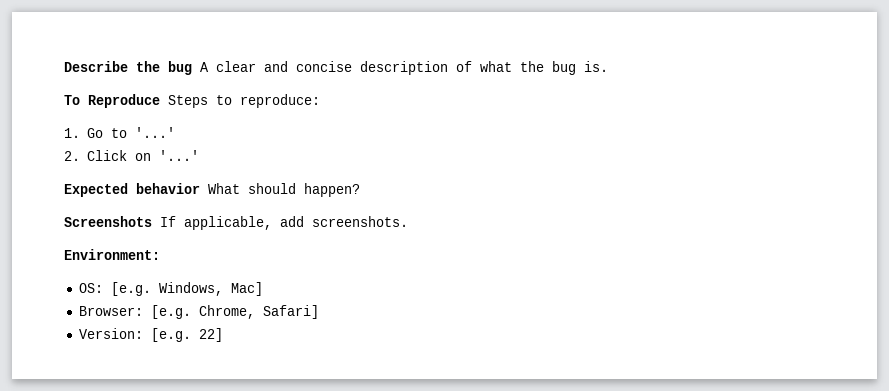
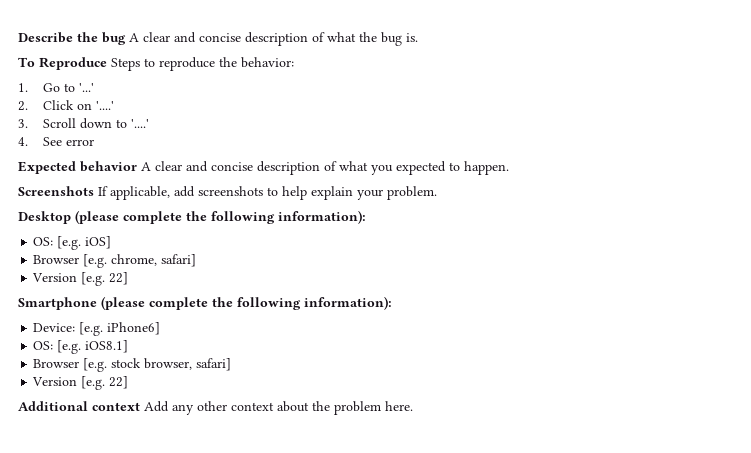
- To Reproduce Steps to reproduce:
+ To Reproduce Steps to reproduce the behavior:
- 2. Click on '...'
- Expected behavior What should happen?
- Screenshots If applicable, add screenshots.
- Environment:
- OS: [e.g. Windows, Mac]
- Browser: [e.g. Chrome, Safari]
- Version: [e.g. 22]
+ 2. Click on '....'
+ 3. Scroll down to '....'
+ 4. See error
+ Expected behavior A clear and concise description of what you expected to happen.
+ Screenshots If applicable, add screenshots to help explain your problem.
+ Desktop (please complete the following information):
+ OS: [e.g. iOS]
+ Browser [e.g. chrome, safari]
+ Version [e.g. 22]
+ Smartphone (please complete the following information):
+ Device: [e.g. iPhone6]
+ OS: [e.g. iOS8.1]
+ Browser [e.g. stock browser, safari]
+ Version [e.g. 22]
+ Additional context Add any other context about the problem here.

